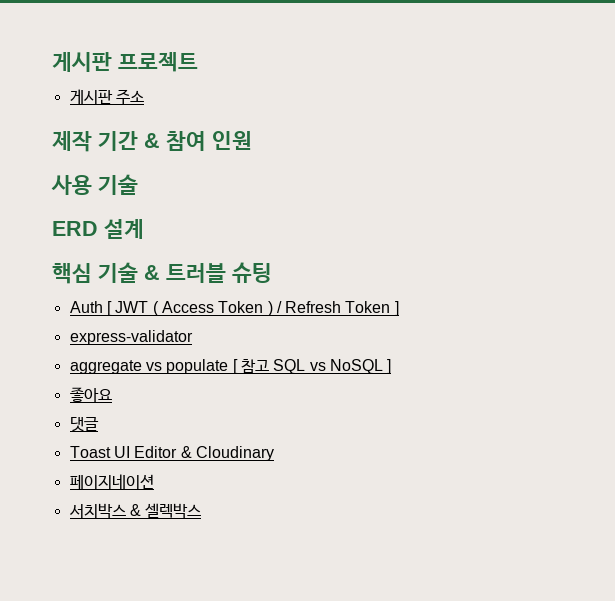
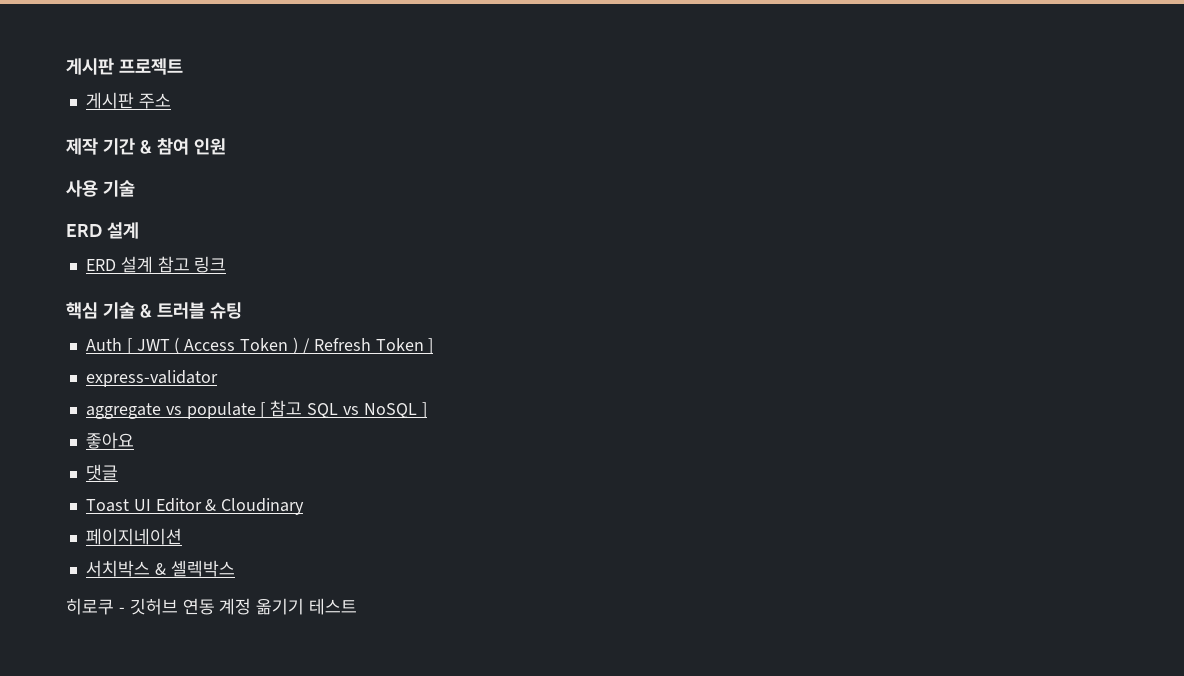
+ ERD 설계 참고 링크
+ 히로쿠 - 깃허브 연동 계정 옮기기 테스트

